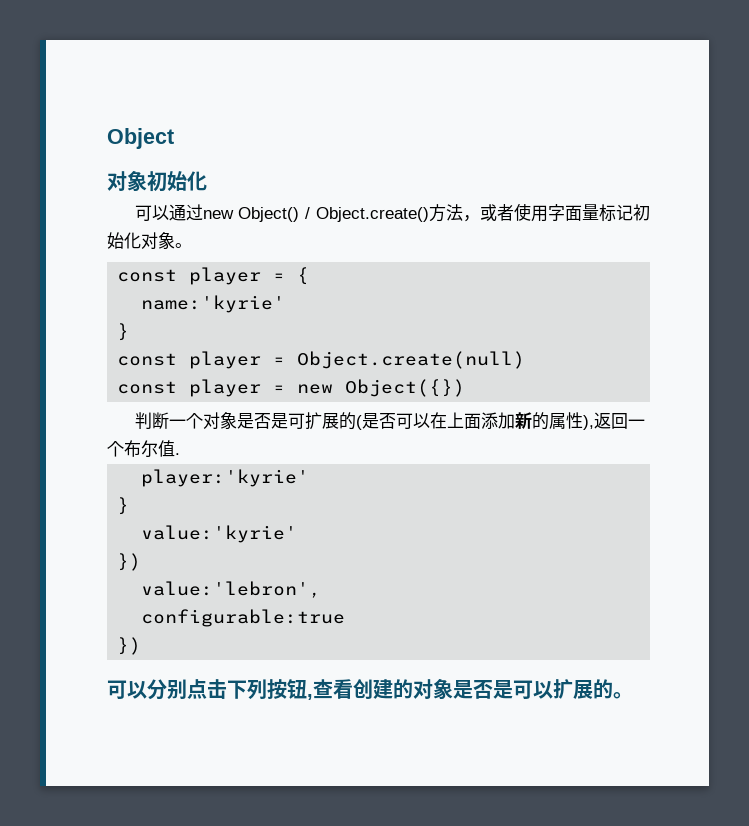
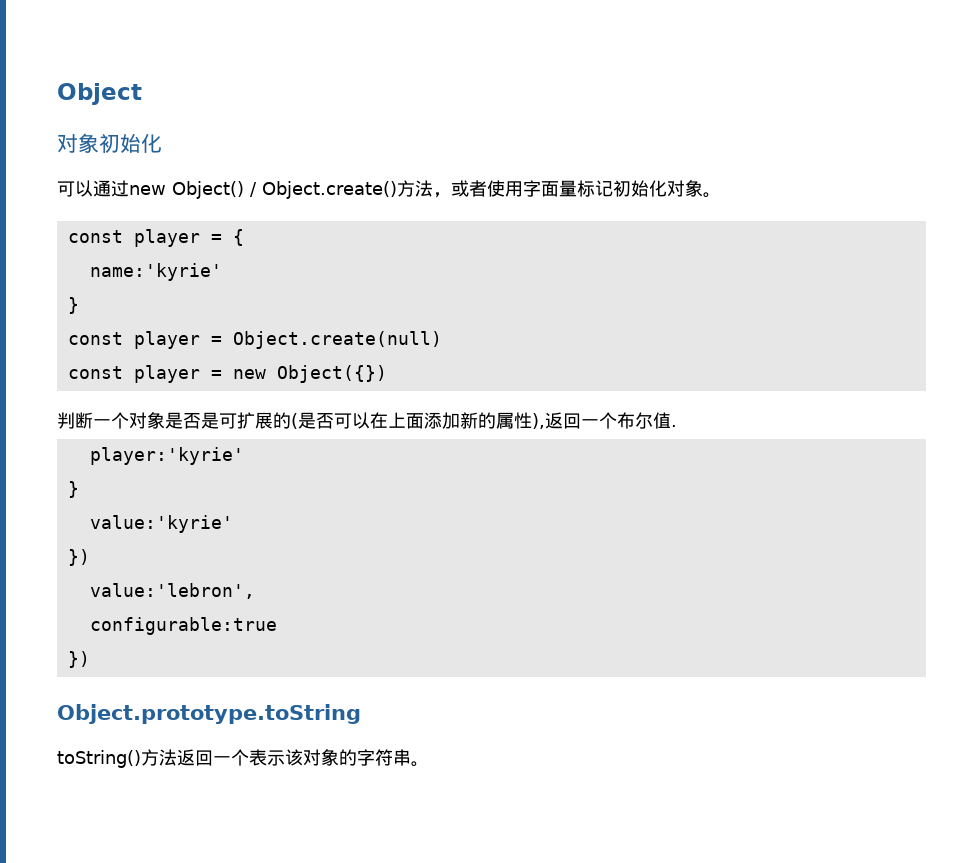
- 可以分别点击下列按钮,查看创建的对象是否是可以扩展的。
+ Object.prototype.toString
+ toString()方法返回一个表示该对象的字符串。

